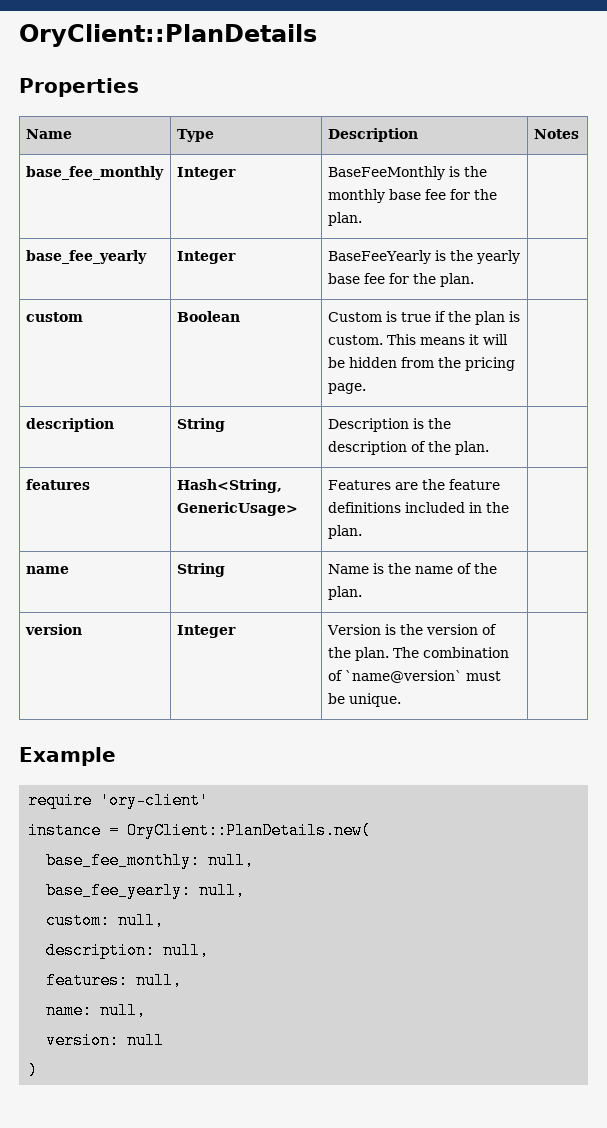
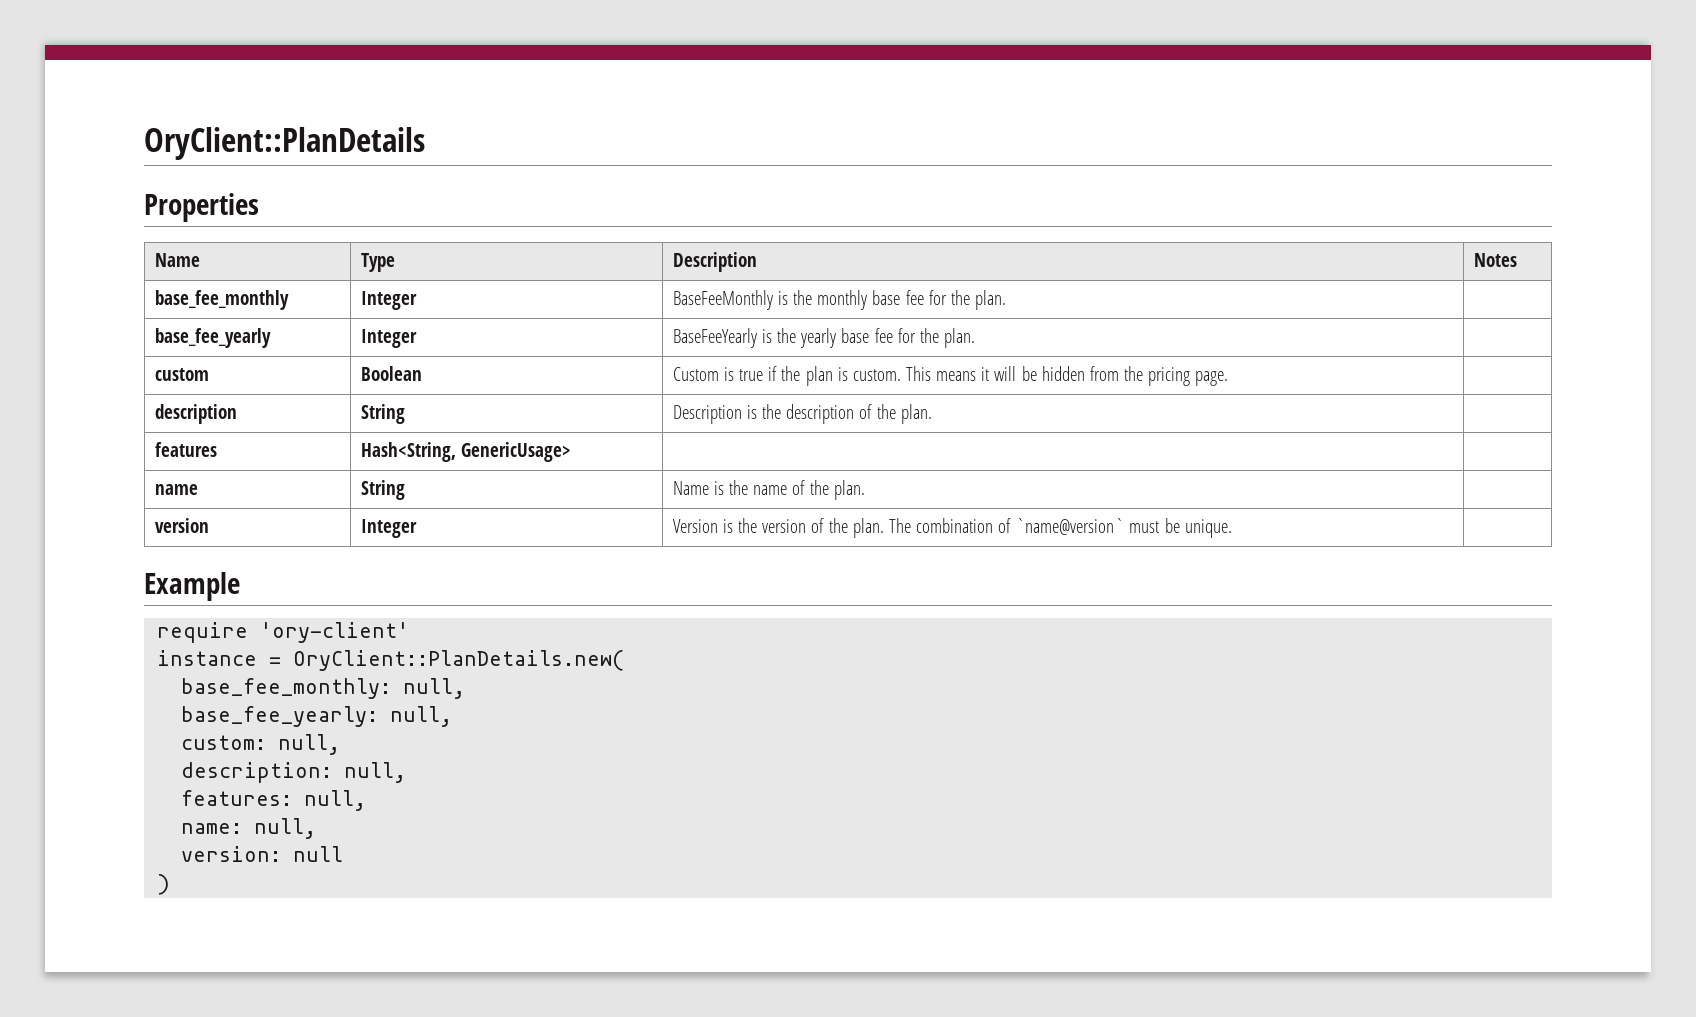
- features | Hash<String, GenericUsage> | Features are the feature definitions included in the plan. |
+ features | Hash<String, GenericUsage> | |

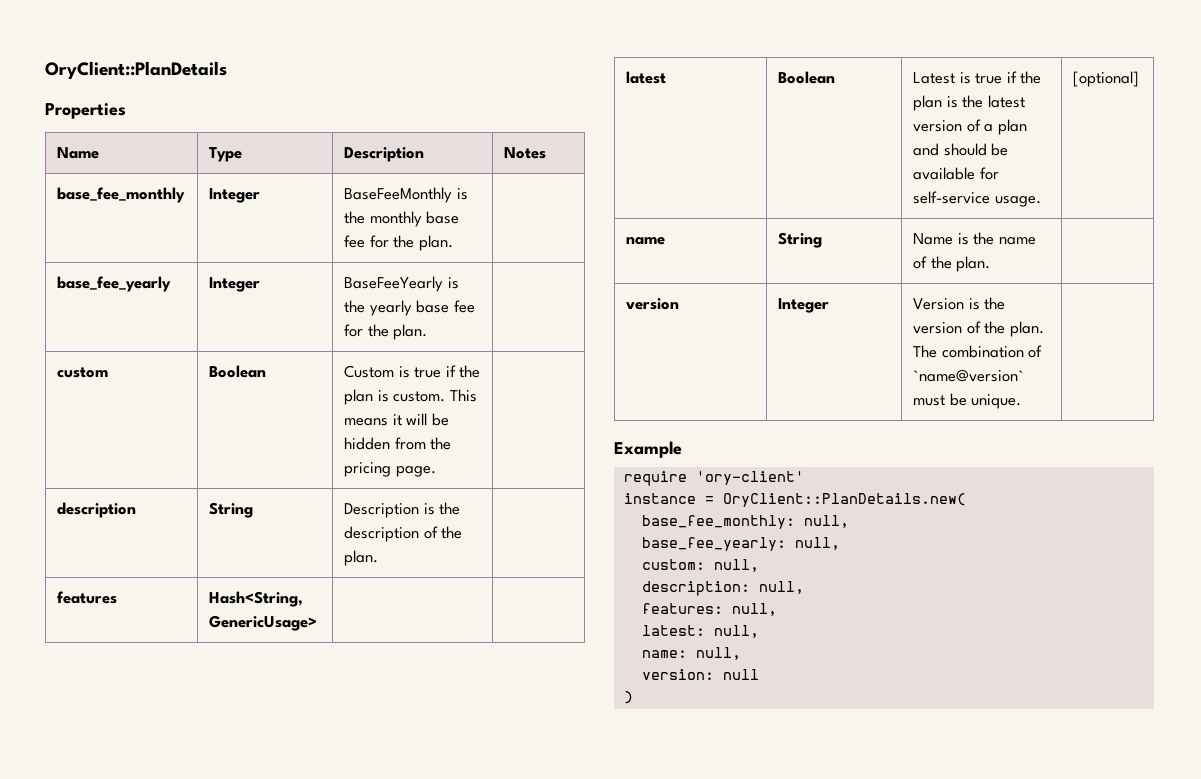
+ latest | Boolean | Latest is true if the plan is the latest version of a plan and should be available for self-service usage. | [optional]
+ latest: null,

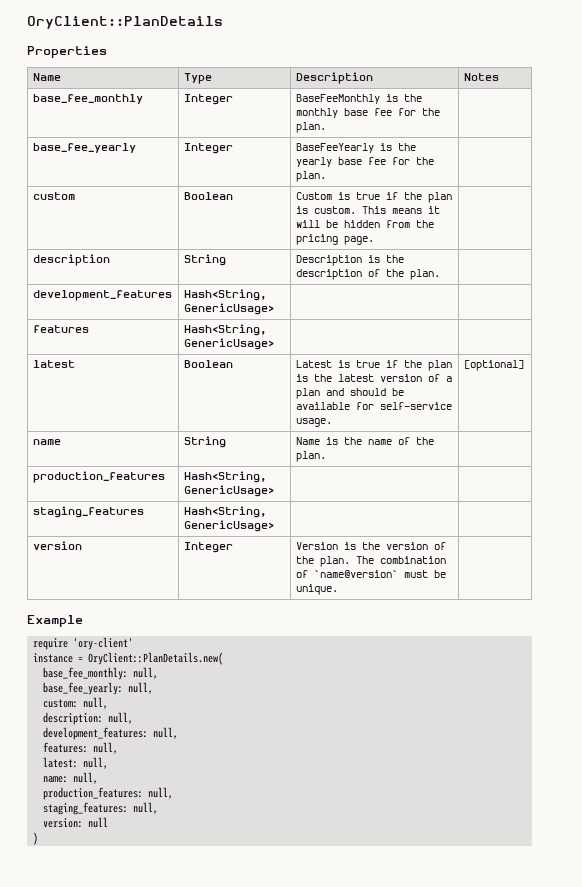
+ development_features | Hash<String, GenericUsage> | |
+ production_features | Hash<String, GenericUsage> | |
+ staging_features | Hash<String, GenericUsage> | |
+ development_features: null,
+ production_features: null,
+ staging_features: null,

